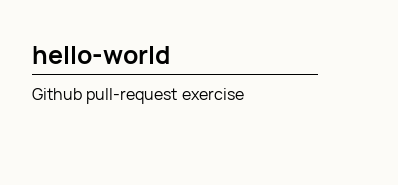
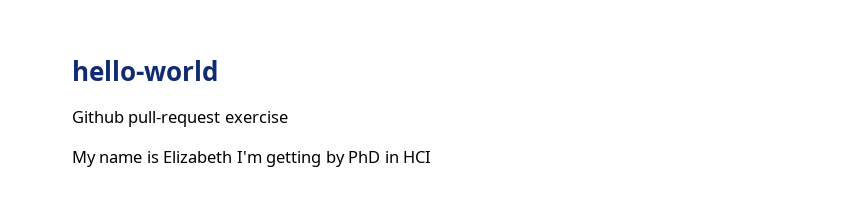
+ My name is Elizabeth I'm getting by PhD in HCI

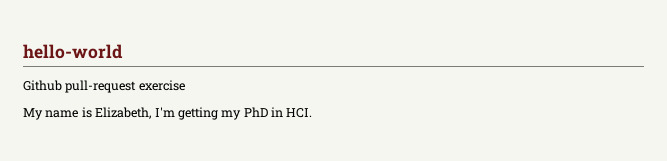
- My name is Elizabeth I'm getting by PhD in HCI
+ My name is Elizabeth, I'm getting my PhD in HCI.

